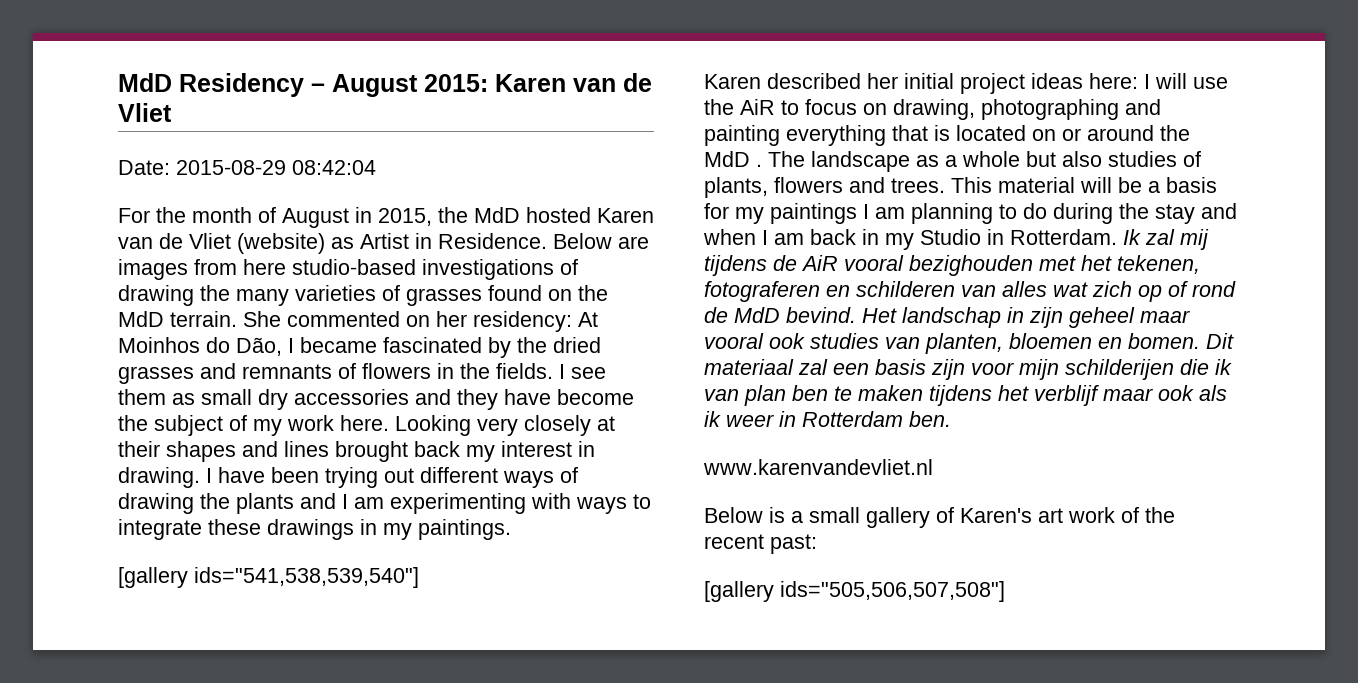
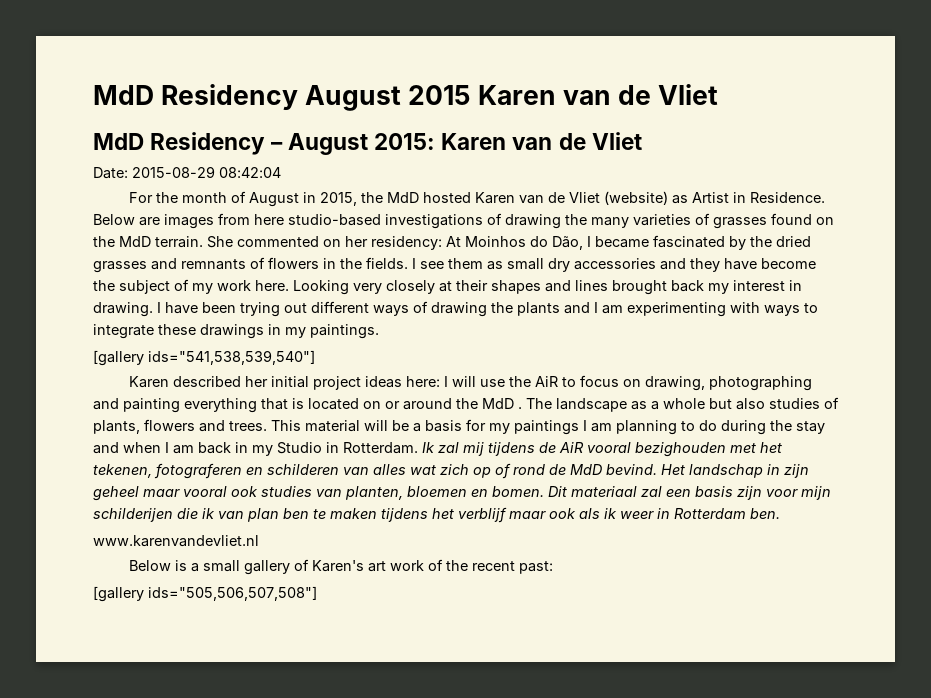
+ MdD Residency August 2015 Karen van de Vliet

